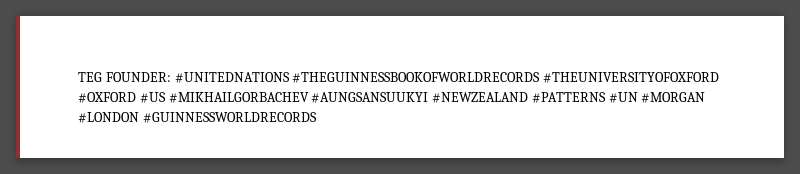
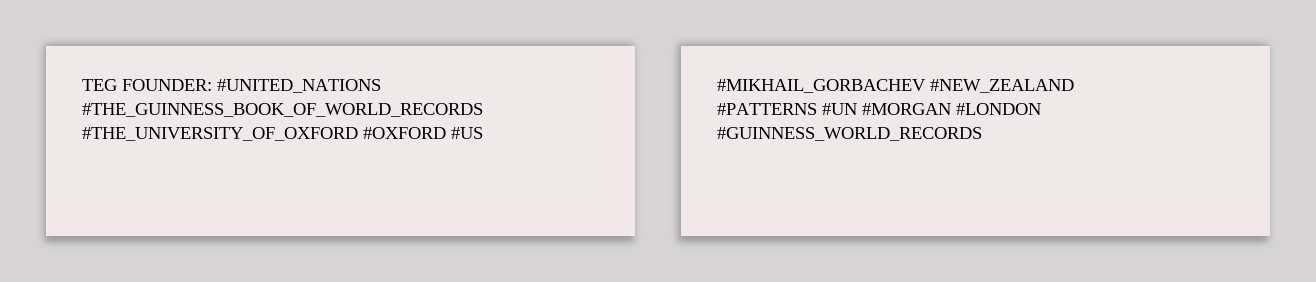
- TEG FOUNDER: #UNITEDNATIONS #THEGUINNESSBOOKOFWORLDRECORDS #THEUNIVERSITYOFOXFORD #OXFORD #US #MIKHAILGORBACHEV #AUNGSANSUUKYI #NEWZEALAND #PATTERNS #UN #MORGAN #LONDON #GUINNESSWORLDRECORDS
+ TEG FOUNDER: #UNITED_NATIONS #THE_GUINNESS_BOOK_OF_WORLD_RECORDS #THE_UNIVERSITY_OF_OXFORD #OXFORD #US #MIKHAIL_GORBACHEV #NEW_ZEALAND #PATTERNS #UN #MORGAN #LONDON #GUINNESS_WORLD_RECORDS

